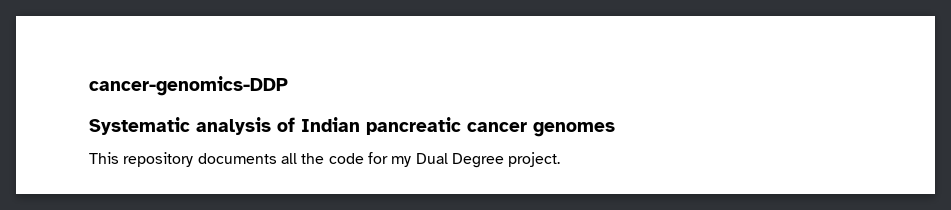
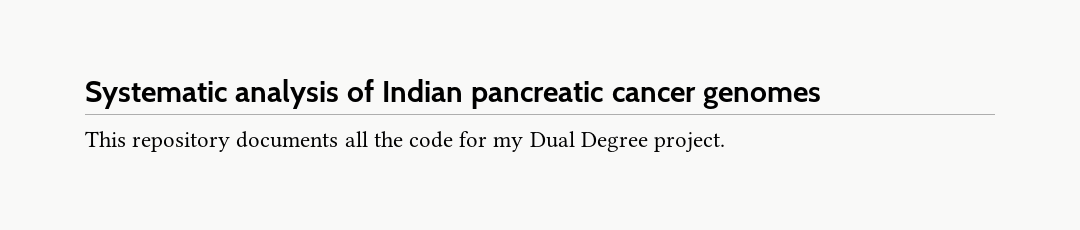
- cancer-genomics-DDP

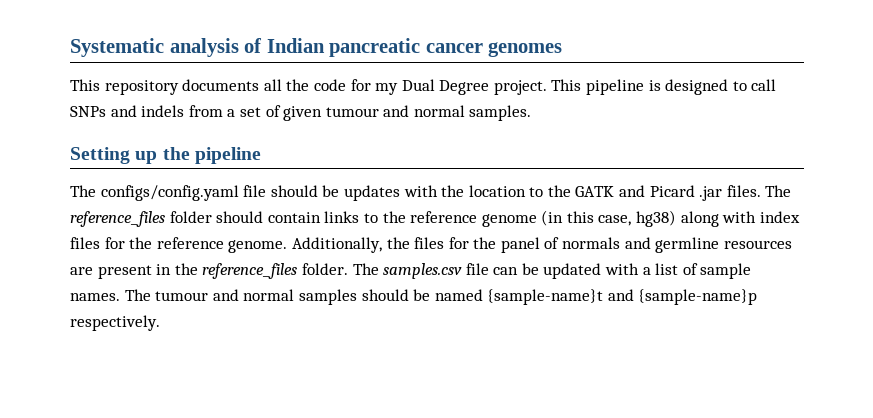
+ This pipeline is designed to call SNPs and indels from a set of given tumour and normal samples.
+ Setting up the pipeline
+ The configs/config.yaml file should be updates with the location to the GATK and Picard .jar files. The reference_files folder should contain links to the reference genome (in this case, hg38) along with index files for the reference genome. Additionally, the files for the panel of normals and germline resources are present in the reference_files folder. The samples.csv file can be updated with a list of sample names. The tumour and normal samples should be named {sample-name}t and {sample-name}p respectively.

